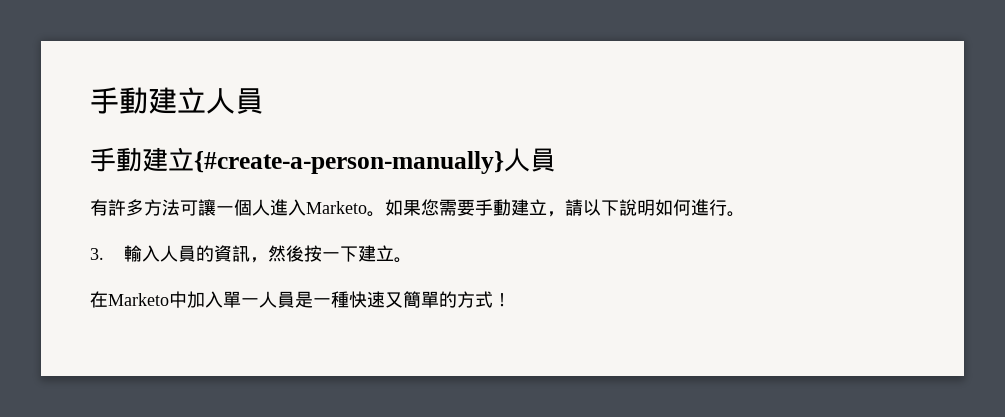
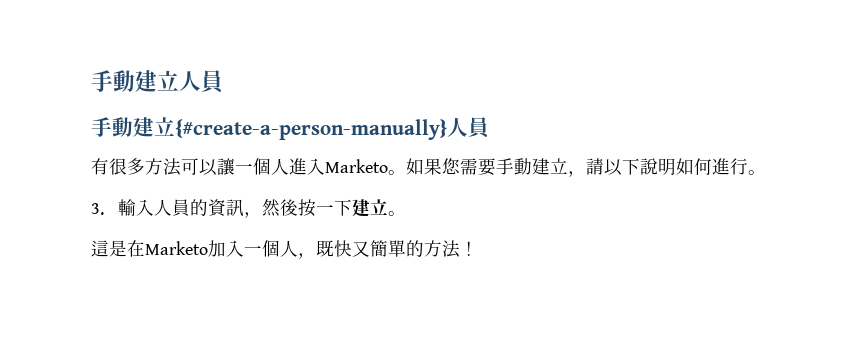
- 有許多方法可讓一個人進入Marketo。
+ 有很多方法可以讓一個人進入Marketo。
- 在Marketo中加入單一人員是一種快速又簡單的方式！
+ 這是在Marketo加入一個人，既快又簡單的方法！

